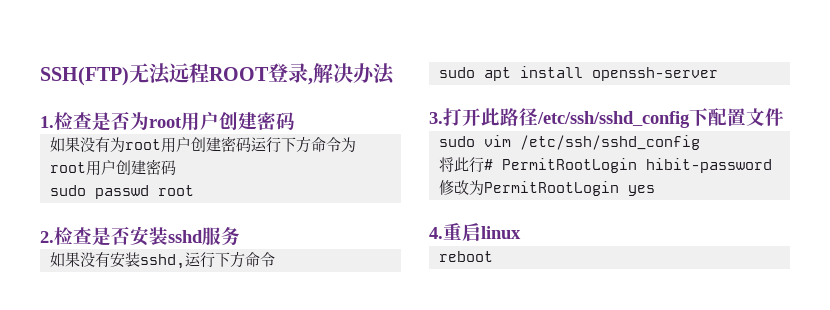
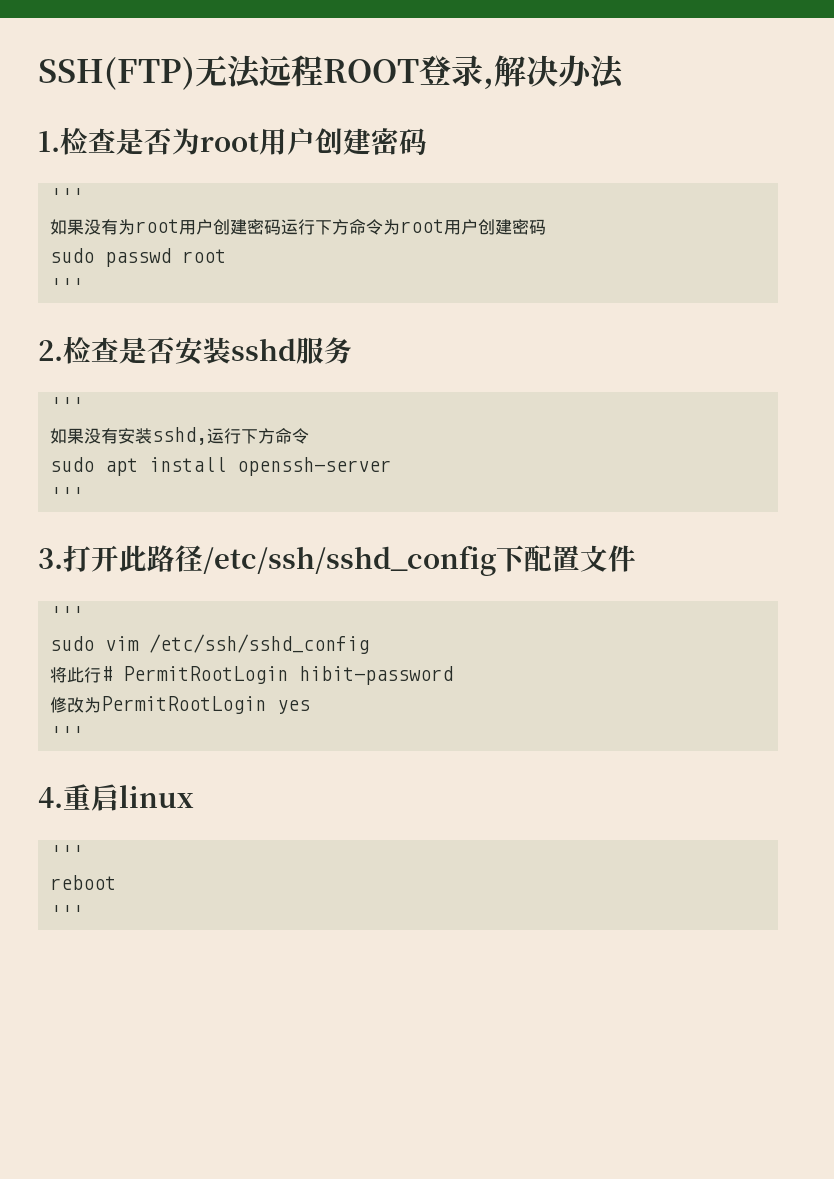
  1.检查是否为root用户创建密码
+ '''
  sudo passwd root
+ '''
  2.检查是否安装sshd服务
+ '''
  sudo apt install openssh-server
+ '''
  3.打开此路径/etc/ssh/sshd_config下配置文件
+ '''
  修改为PermitRootLogin yes
+ '''
  4.重启linux
+ '''
  reboot
+ '''

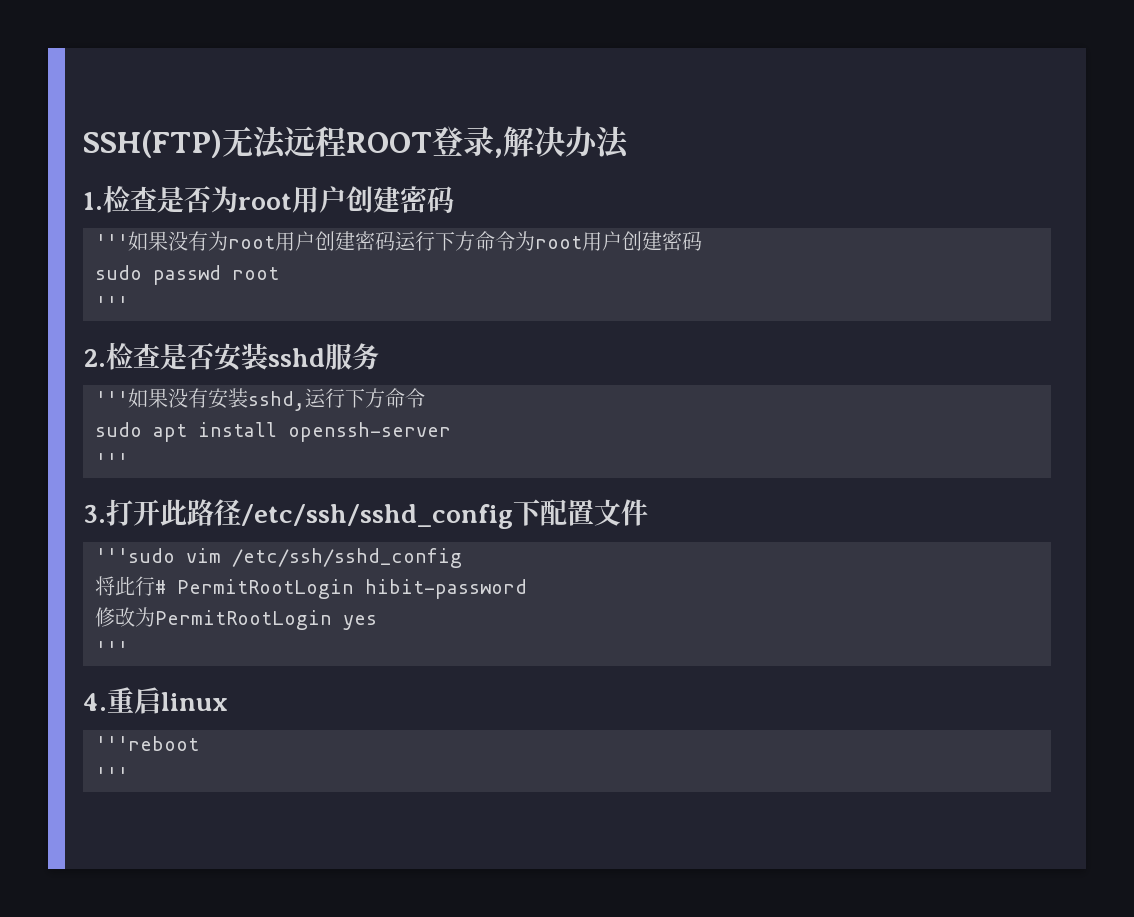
  1.检查是否为root用户创建密码
- '''
- 如果没有为root用户创建密码运行下方命令为root用户创建密码
+ '''如果没有为root用户创建密码运行下方命令为root用户创建密码
  2.检查是否安装sshd服务
- '''
- 如果没有安装sshd,运行下方命令
+ '''如果没有安装sshd,运行下方命令
  3.打开此路径/etc/ssh/sshd_config下配置文件
- '''
- sudo vim /etc/ssh/sshd_config
+ '''sudo vim /etc/ssh/sshd_config
  4.重启linux
- '''
- reboot
+ '''reboot

